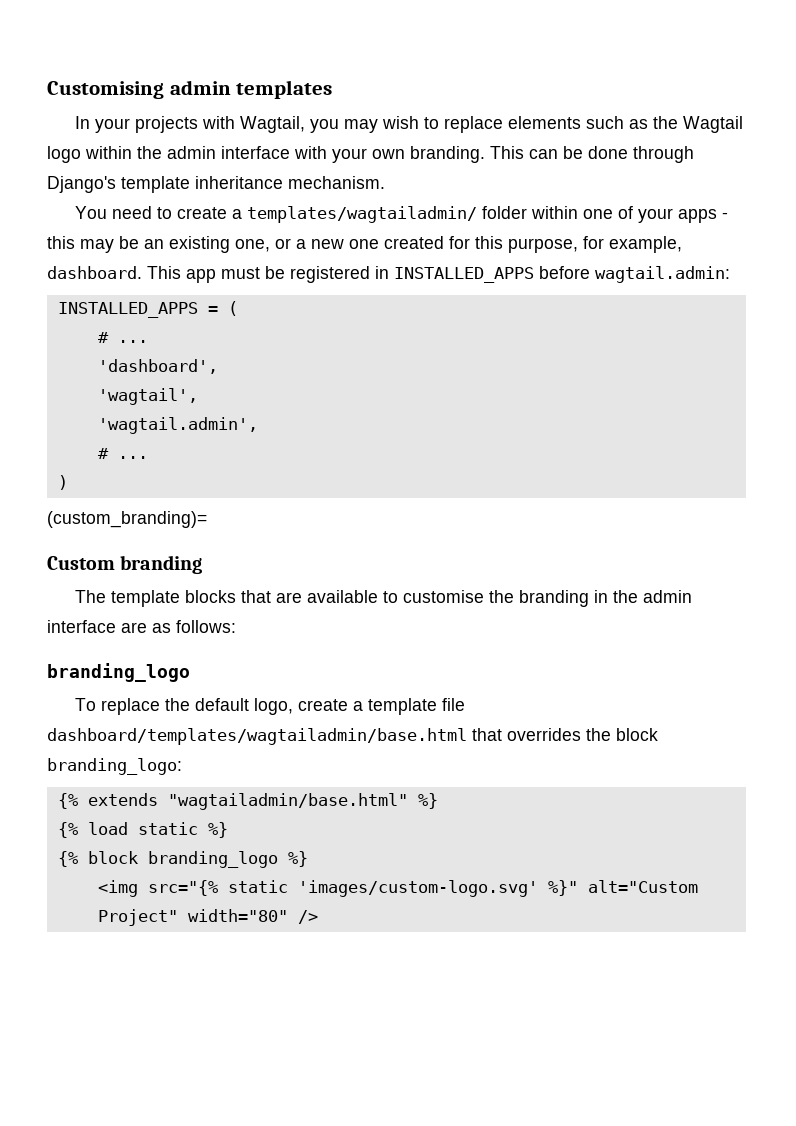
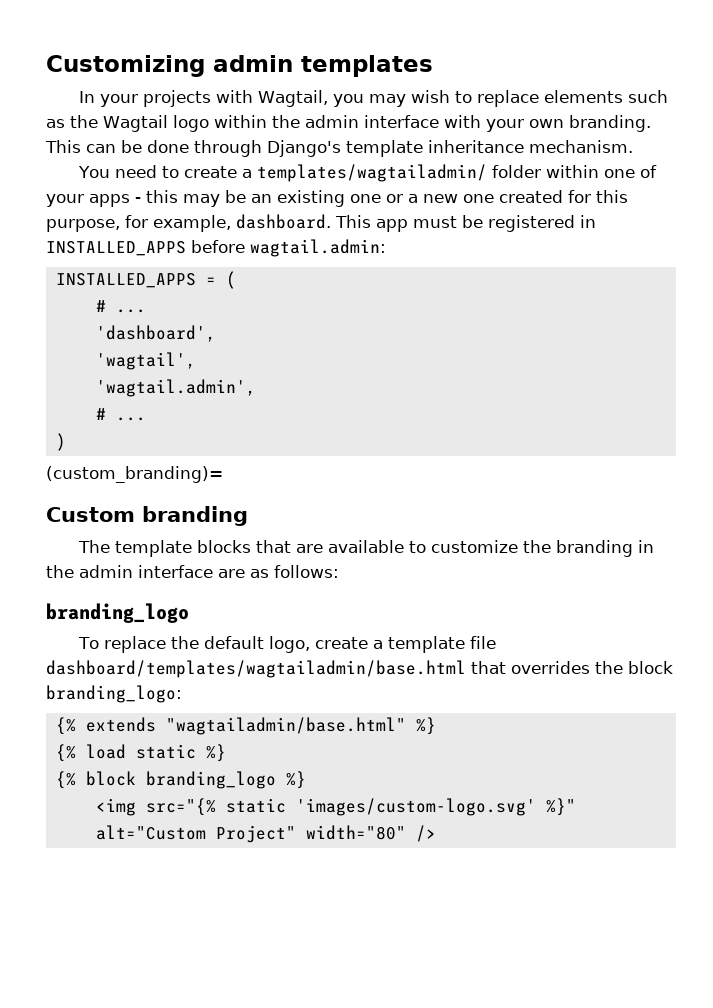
- Customising admin templates
+ Customizing admin templates
- You need to create a templates/wagtailadmin/ folder within one of your apps - this may be an existing one, or a new one created for this purpose, for example, dashboard.
+ You need to create a templates/wagtailadmin/ folder within one of your apps - this may be an existing one or a new one created for this purpose, for example, dashboard.
- The template blocks that are available to customise the branding in the admin interface are as follows:
+ The template blocks that are available to customize the branding in the admin interface are as follows:

